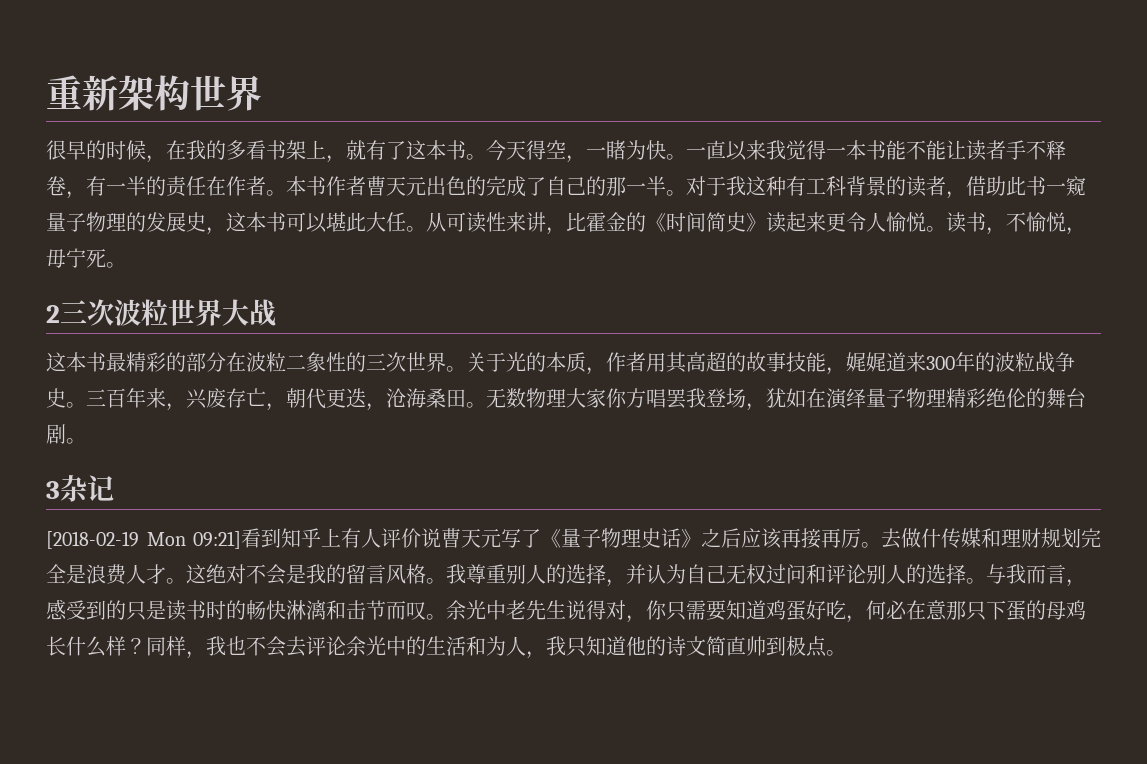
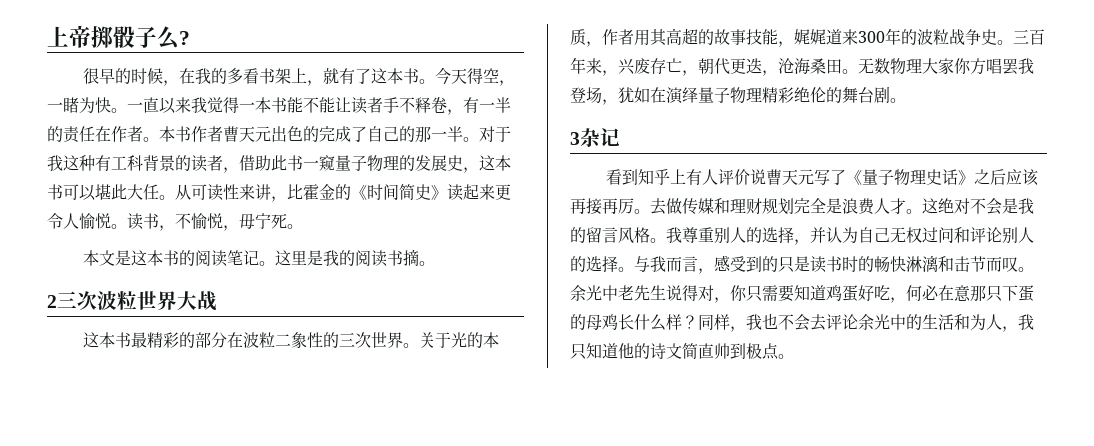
- 重新架构世界
+ 上帝掷骰子么?
+ 本文是这本书的阅读笔记。这里是我的阅读书摘。
- [2018-02-19 Mon 09:21]看到知乎上有人评价说曹天元写了《量子物理史话》之后应该再接再厉。
+ 看到知乎上有人评价说曹天元写了《量子物理史话》之后应该再接再厉。
- 去做什传媒和理财规划完全是浪费人才。
+ 去做传媒和理财规划完全是浪费人才。

